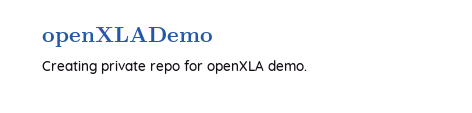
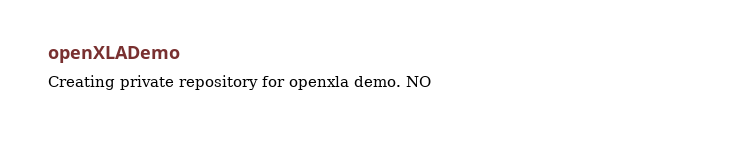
- Creating private repo for openXLA demo.
+ Creating private repository for openxla demo. NO

